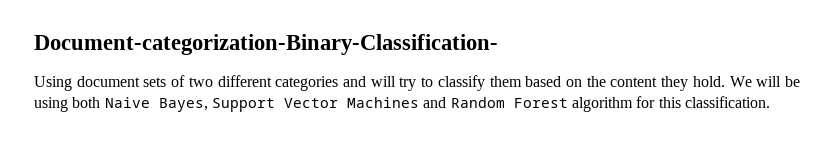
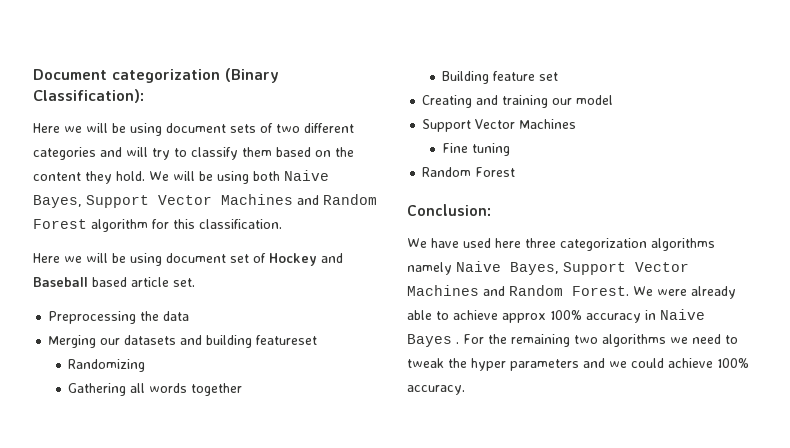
- Document-categorization-Binary-Classification-
- Using document sets of two different categories and will try to classify them based on the content they hold.
+ Document categorization (Binary Classification):
+ Here we will be using document sets of two different categories and will try to classify them based on the content they hold.
+ Here we will be using document set of Hockey and Baseball based article set.
+ Preprocessing the data
+ Merging our datasets and building featureset
+ Randomizing
+ Gathering all words together
+ Building feature set
+ Creating and training our model
+ Support Vector Machines
+ Fine tuning
+ Random Forest
+ Conclusion:
+ We have used here three categorization algorithms namely Naive Bayes, Support Vector Machines and Random Forest. We were already able to achieve approx 100% accuracy in Naive Bayes . For the remaining two algorithms we need to tweak the hyper parameters and we could achieve 100% accuracy.

